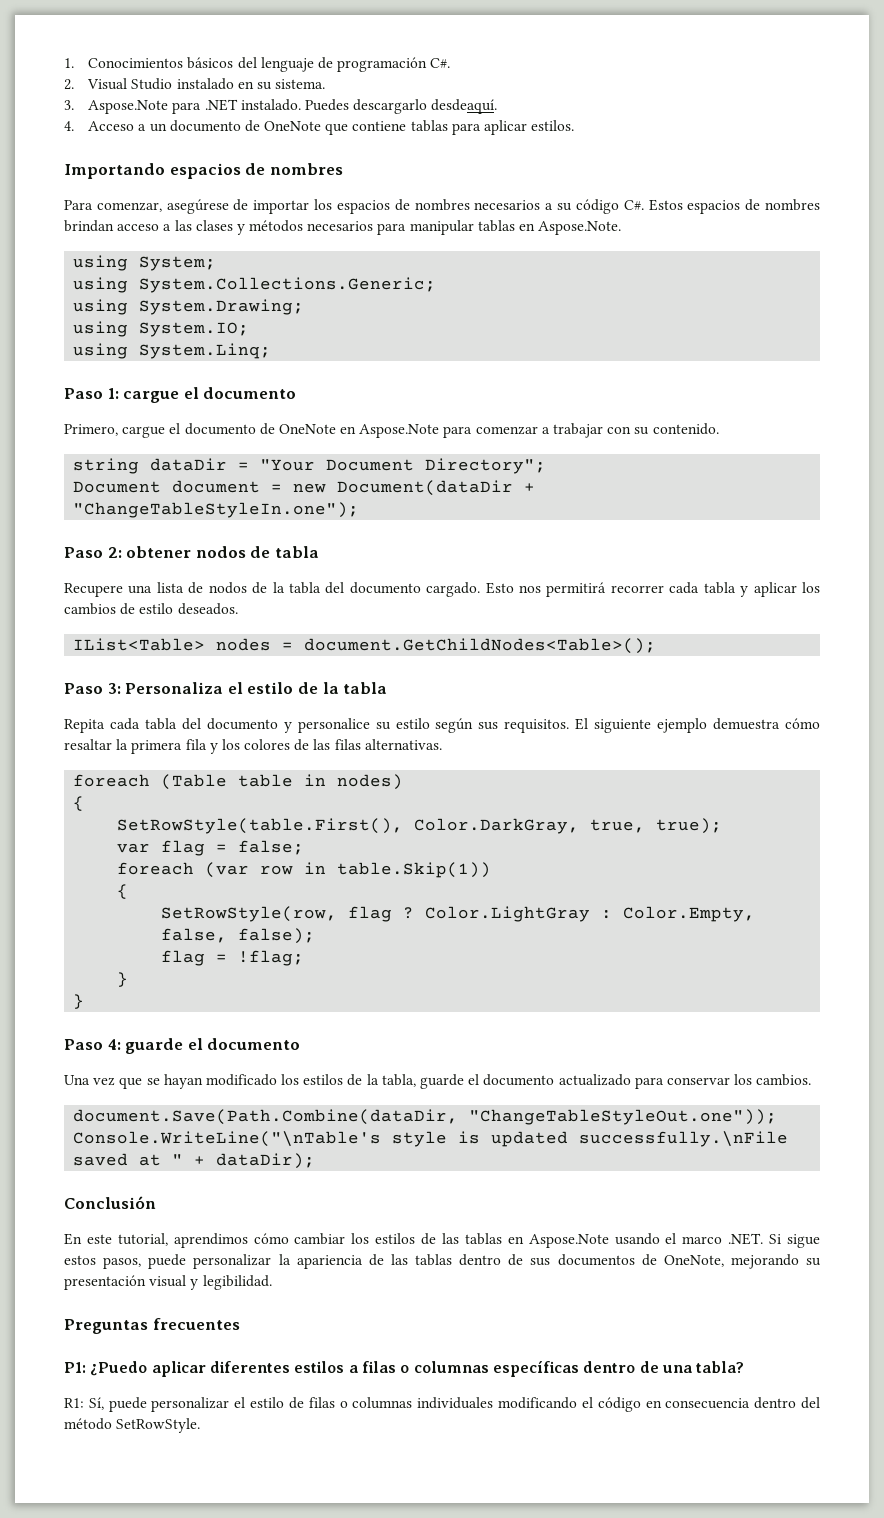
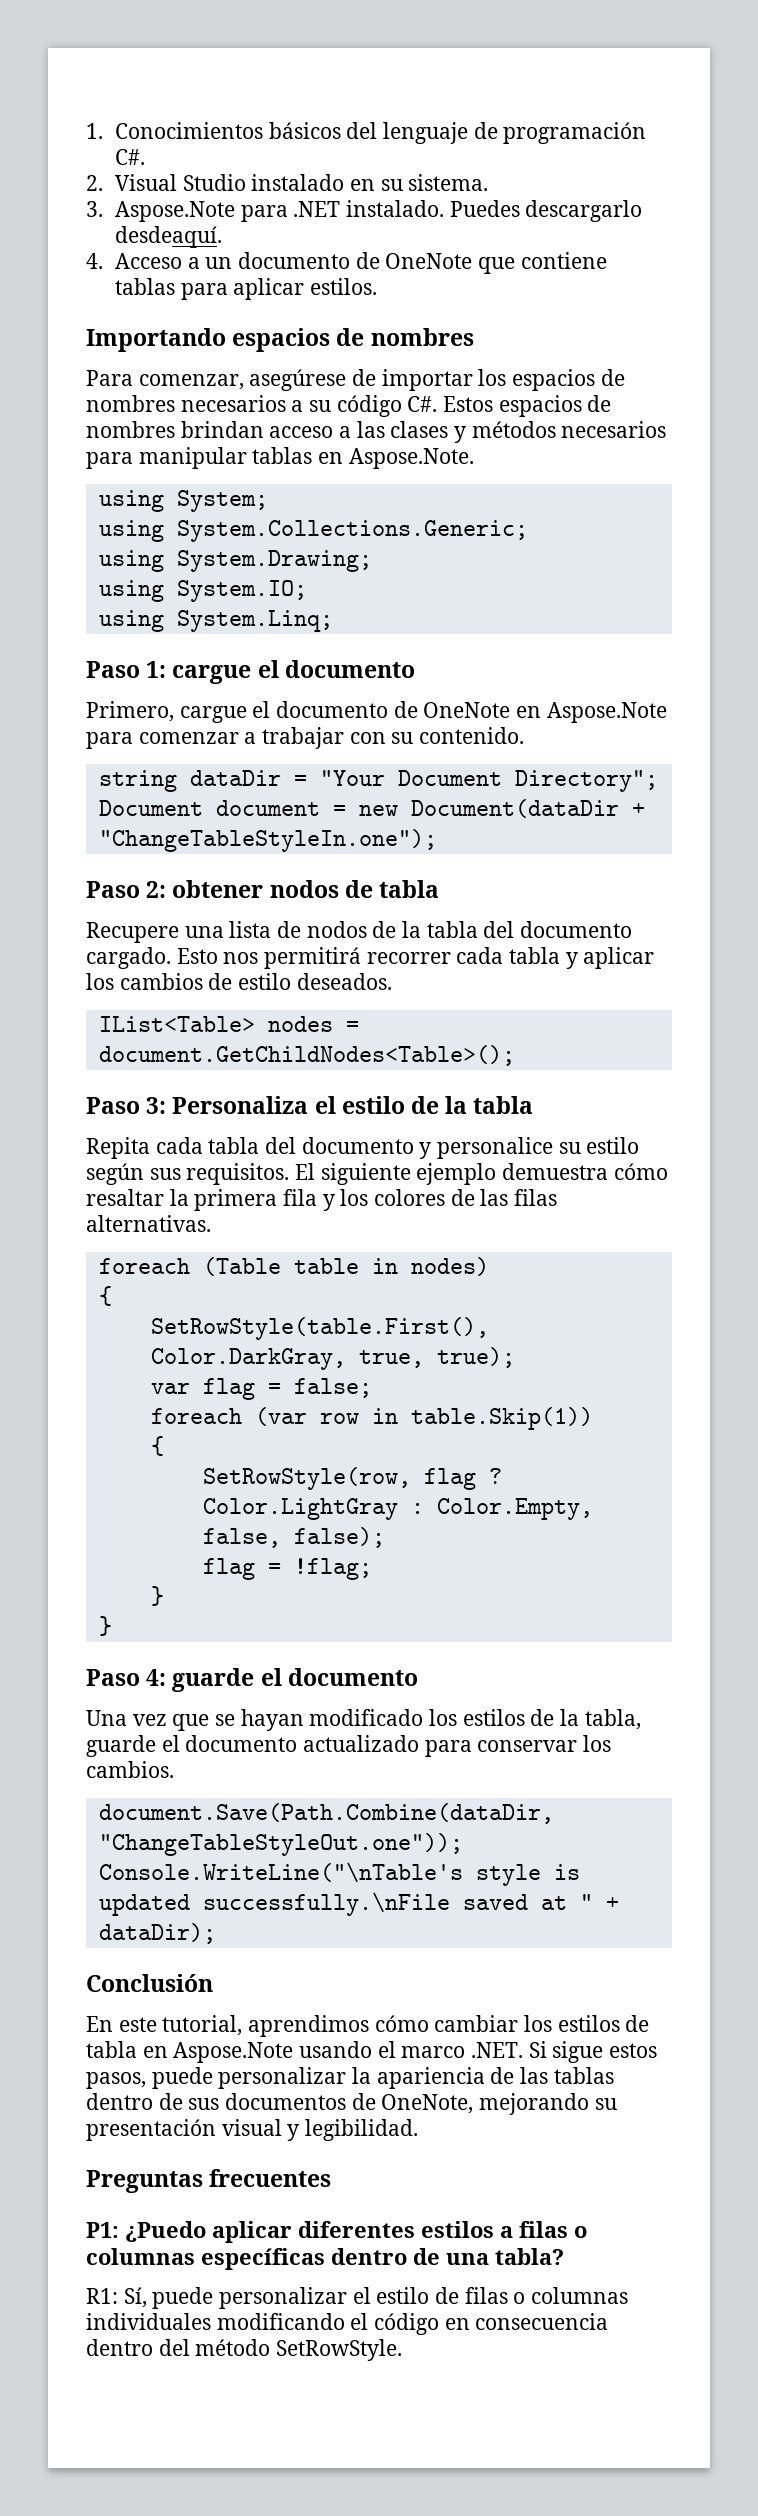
- En este tutorial, aprendimos cómo cambiar los estilos de las tablas en Aspose.Note usando el marco .NET. Si sigue estos pasos, puede personalizar la apariencia de las tablas dentro de sus documentos de OneNote, mejorando su presentación visual y legibilidad.
+ En este tutorial, aprendimos cómo cambiar los estilos de tabla en Aspose.Note usando el marco .NET. Si sigue estos pasos, puede personalizar la apariencia de las tablas dentro de sus documentos de OneNote, mejorando su presentación visual y legibilidad.

